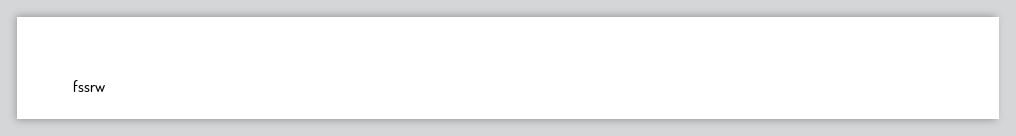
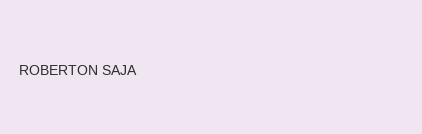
- fssrw
+ ROBERTON SAJA

